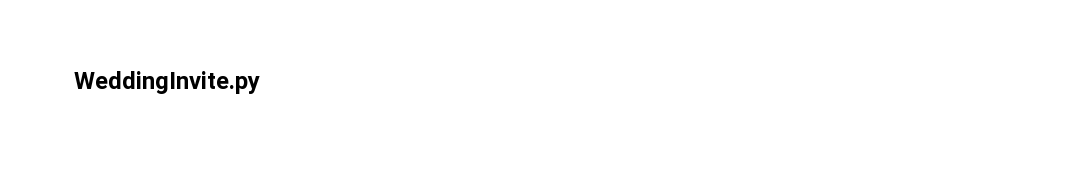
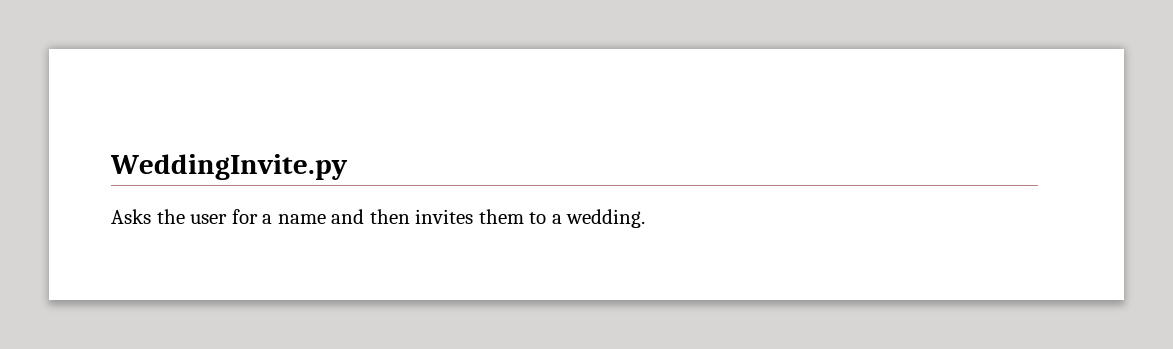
+ Asks the user for a name and then invites them to a wedding.

